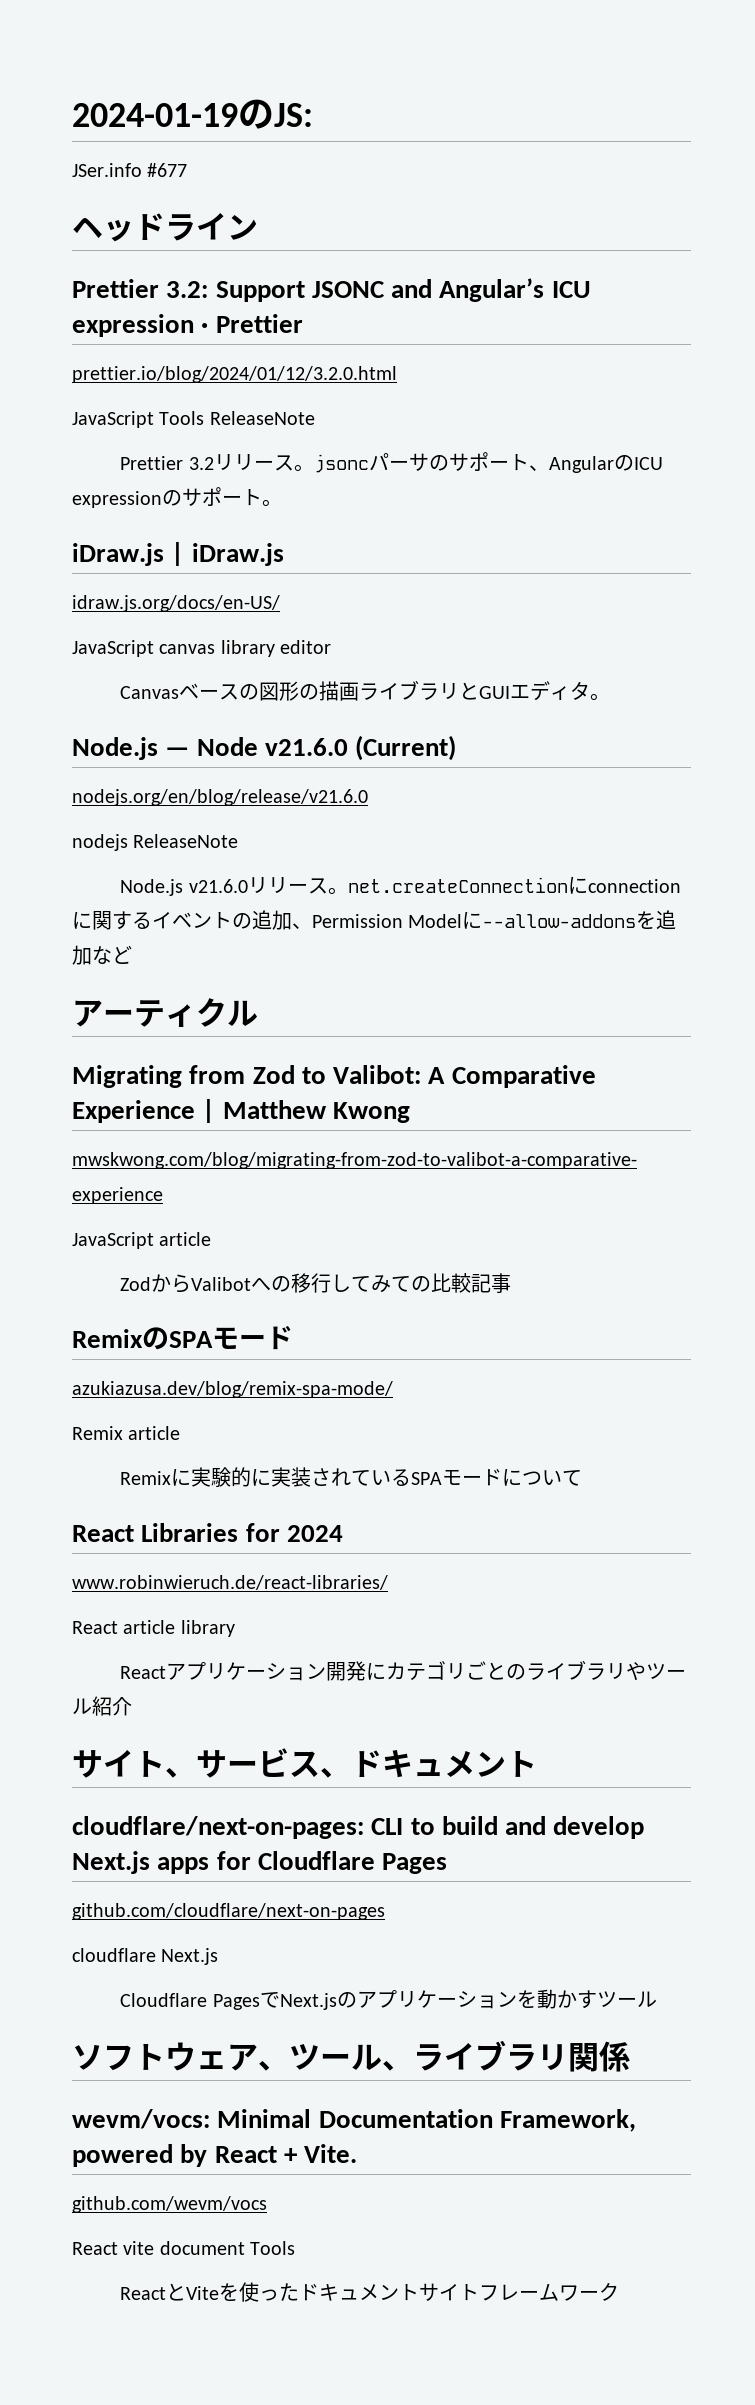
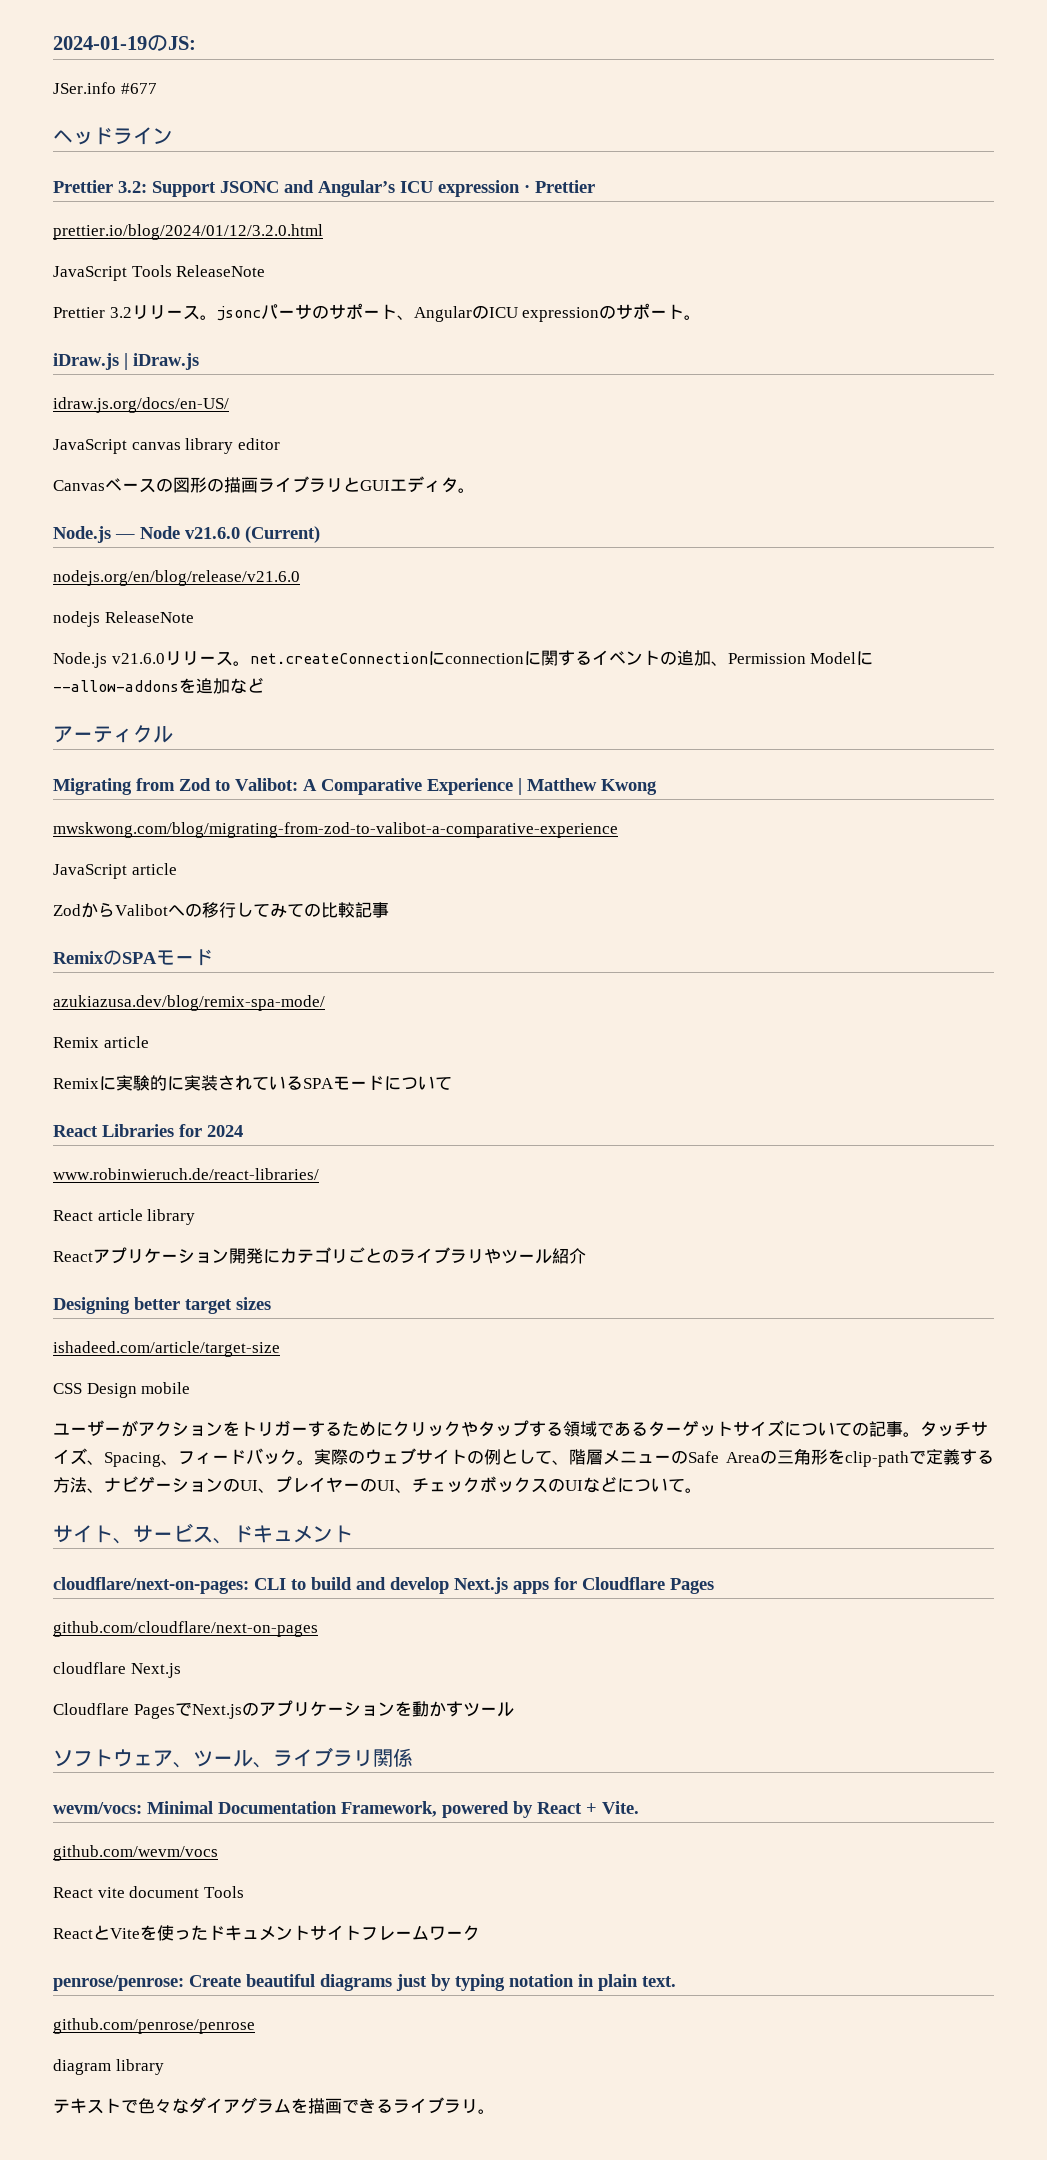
+ Designing better target sizes
+ ishadeed.com/article/target-size
+ CSS Design mobile
+ ユーザーがアクションをトリガーするためにクリックやタップする領域であるターゲットサイズについての記事。タッチサイズ、Spacing、フィードバック。実際のウェブサイトの例として、階層メニューのSafe Areaの三角形をclip-pathで定義する方法、ナビゲーションのUI、プレイヤーのUI、チェックボックスのUIなどについて。
+ penrose/penrose: Create beautiful diagrams just by typing notation in plain text.
+ github.com/penrose/penrose
+ diagram library
+ テキストで色々なダイアグラムを描画できるライブラリ。

